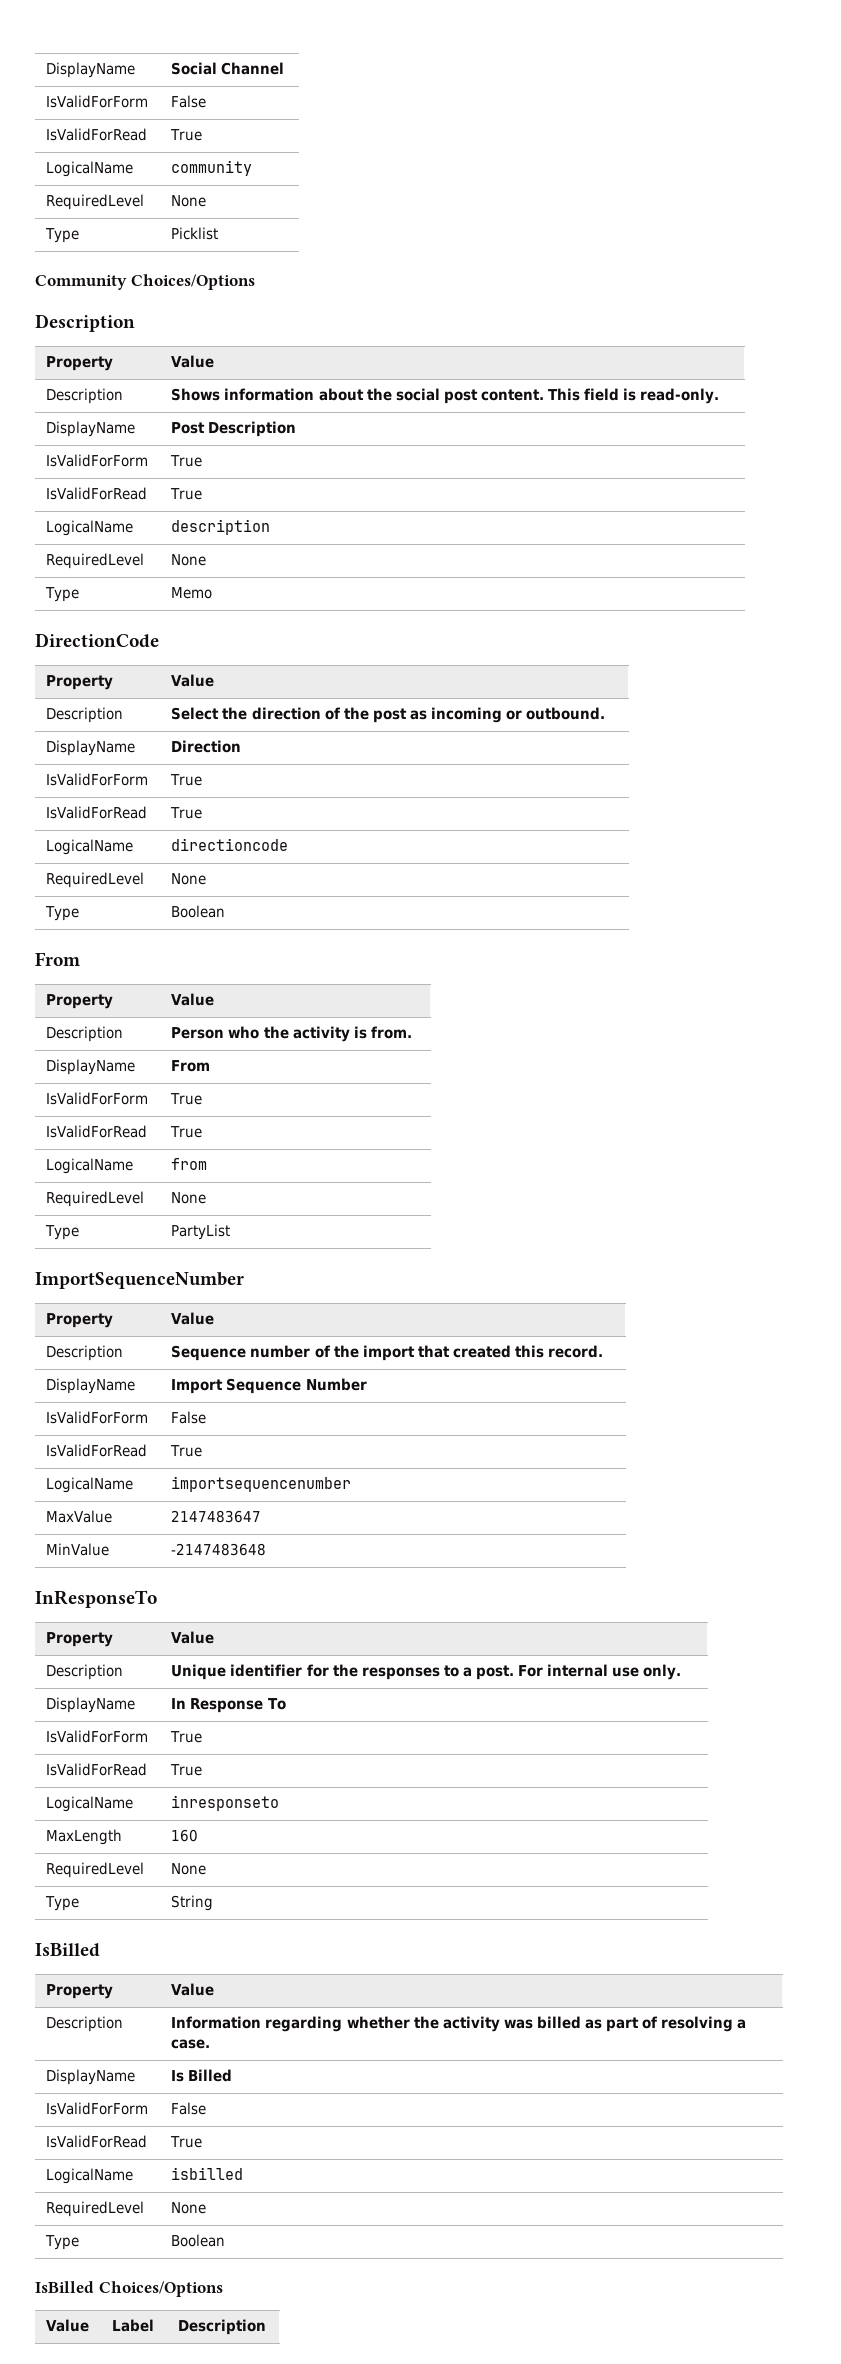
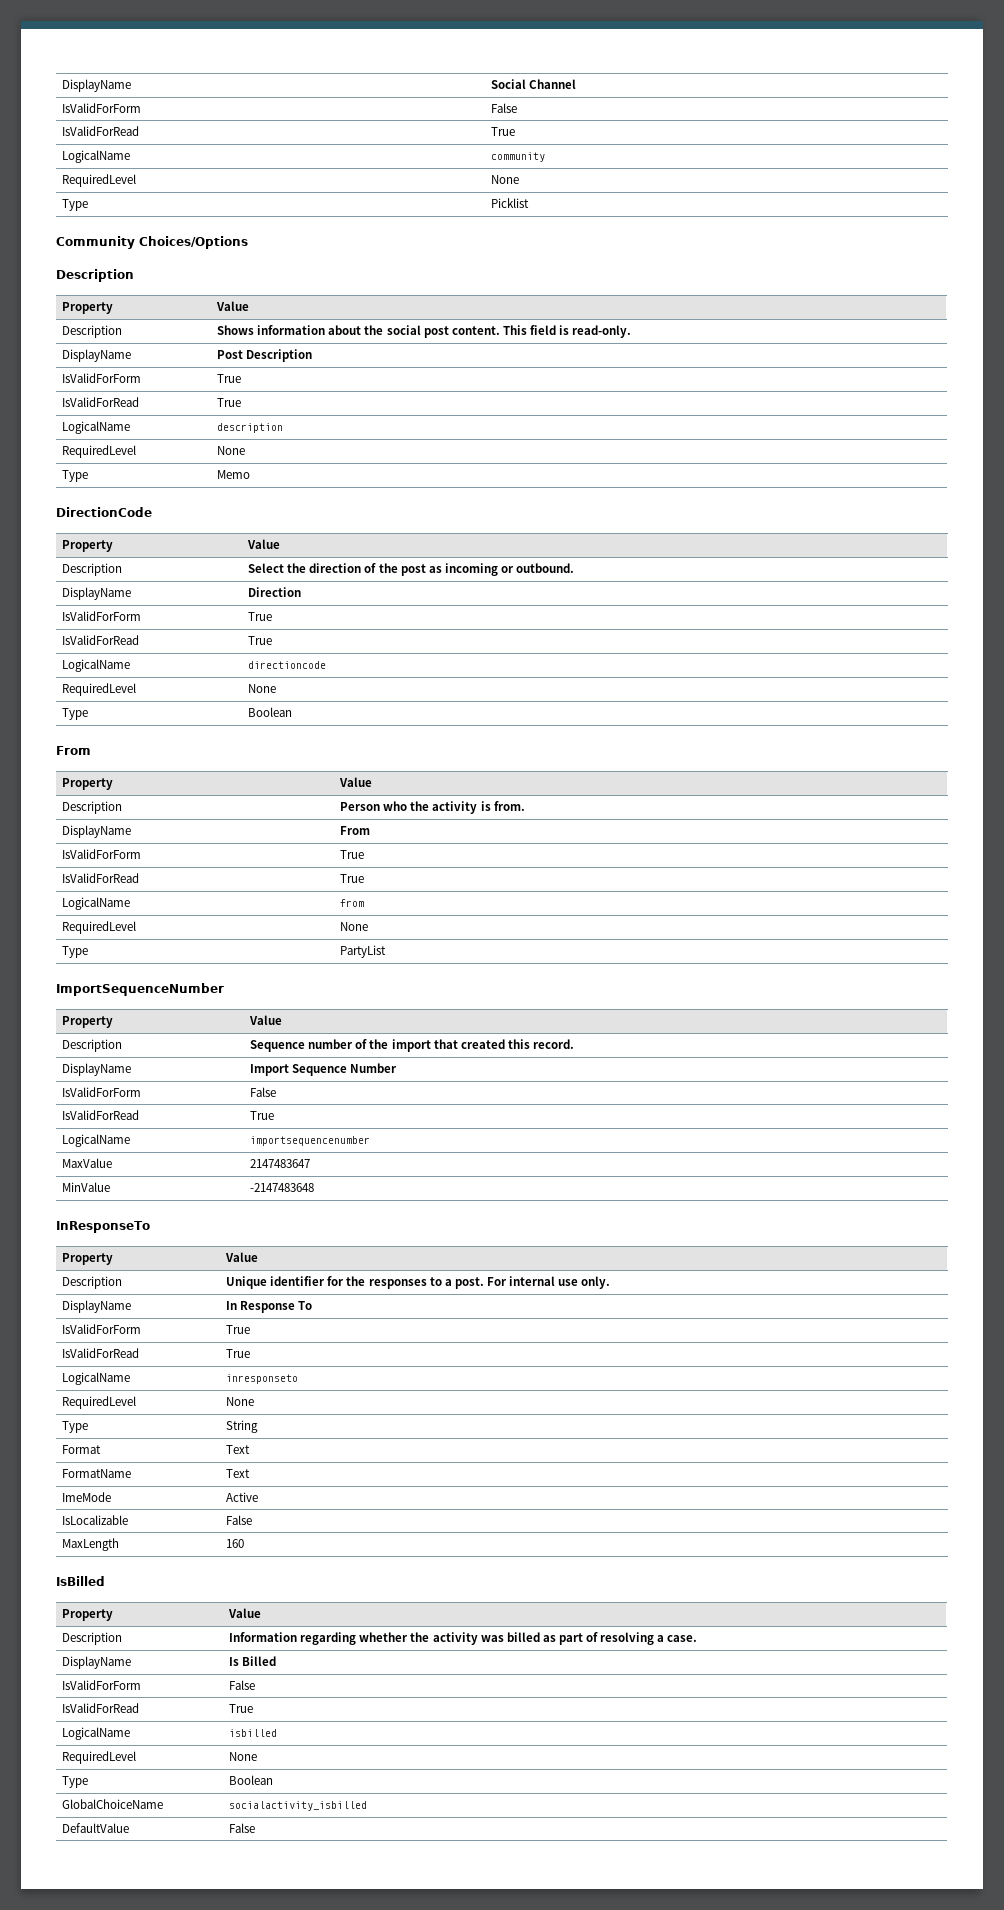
- MaxLength | 160
+ Format | Text
+ FormatName | Text
+ ImeMode | Active
+ IsLocalizable | False
+ MaxLength | 160
- IsBilled Choices/Options
- Value | Label | Description
+ GlobalChoiceName | socialactivity_isbilled
+ DefaultValue | False

